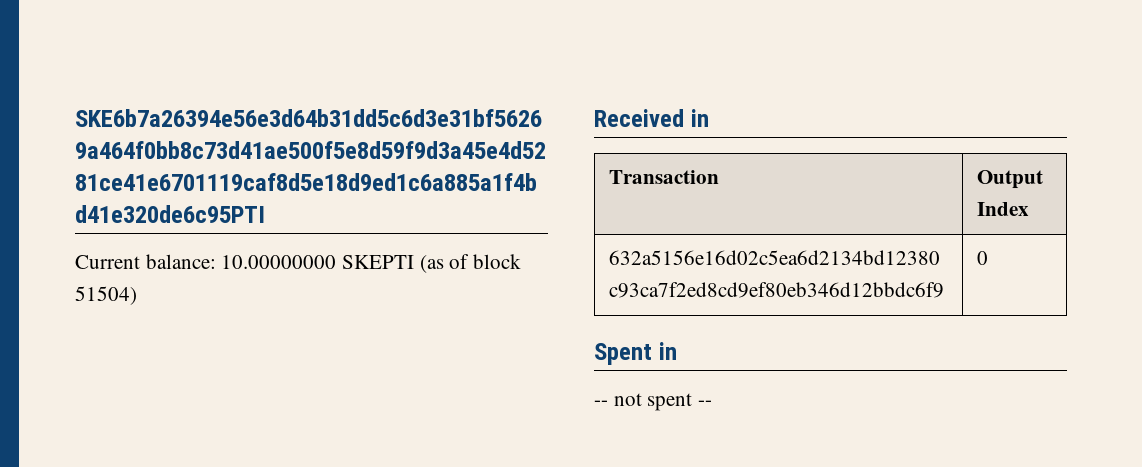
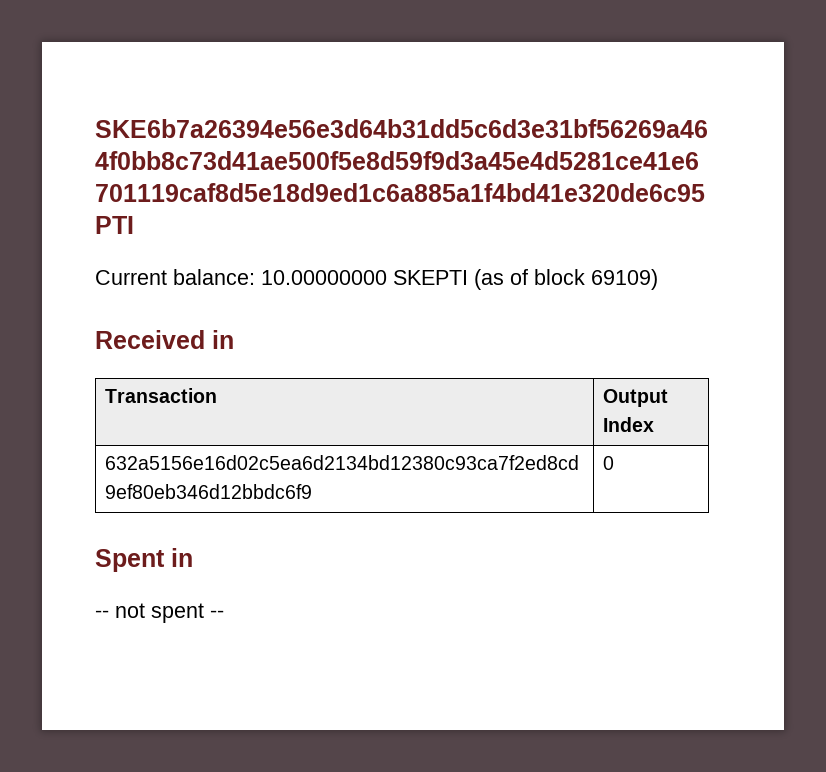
- Current balance: 10.00000000 SKEPTI (as of block 51504)
+ Current balance: 10.00000000 SKEPTI (as of block 69109)

